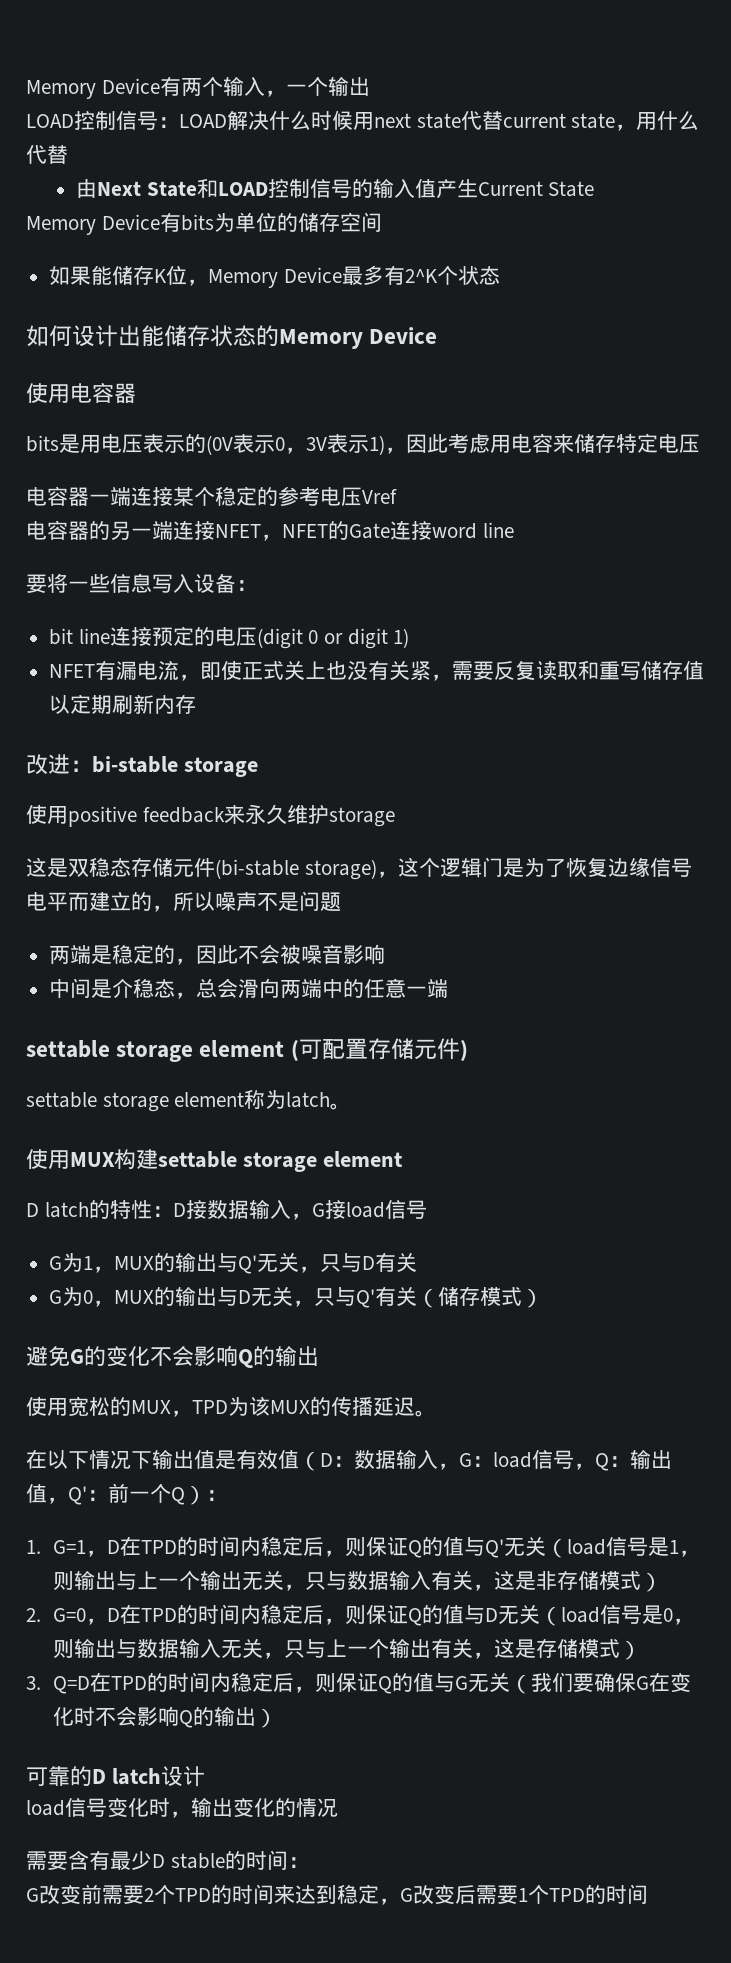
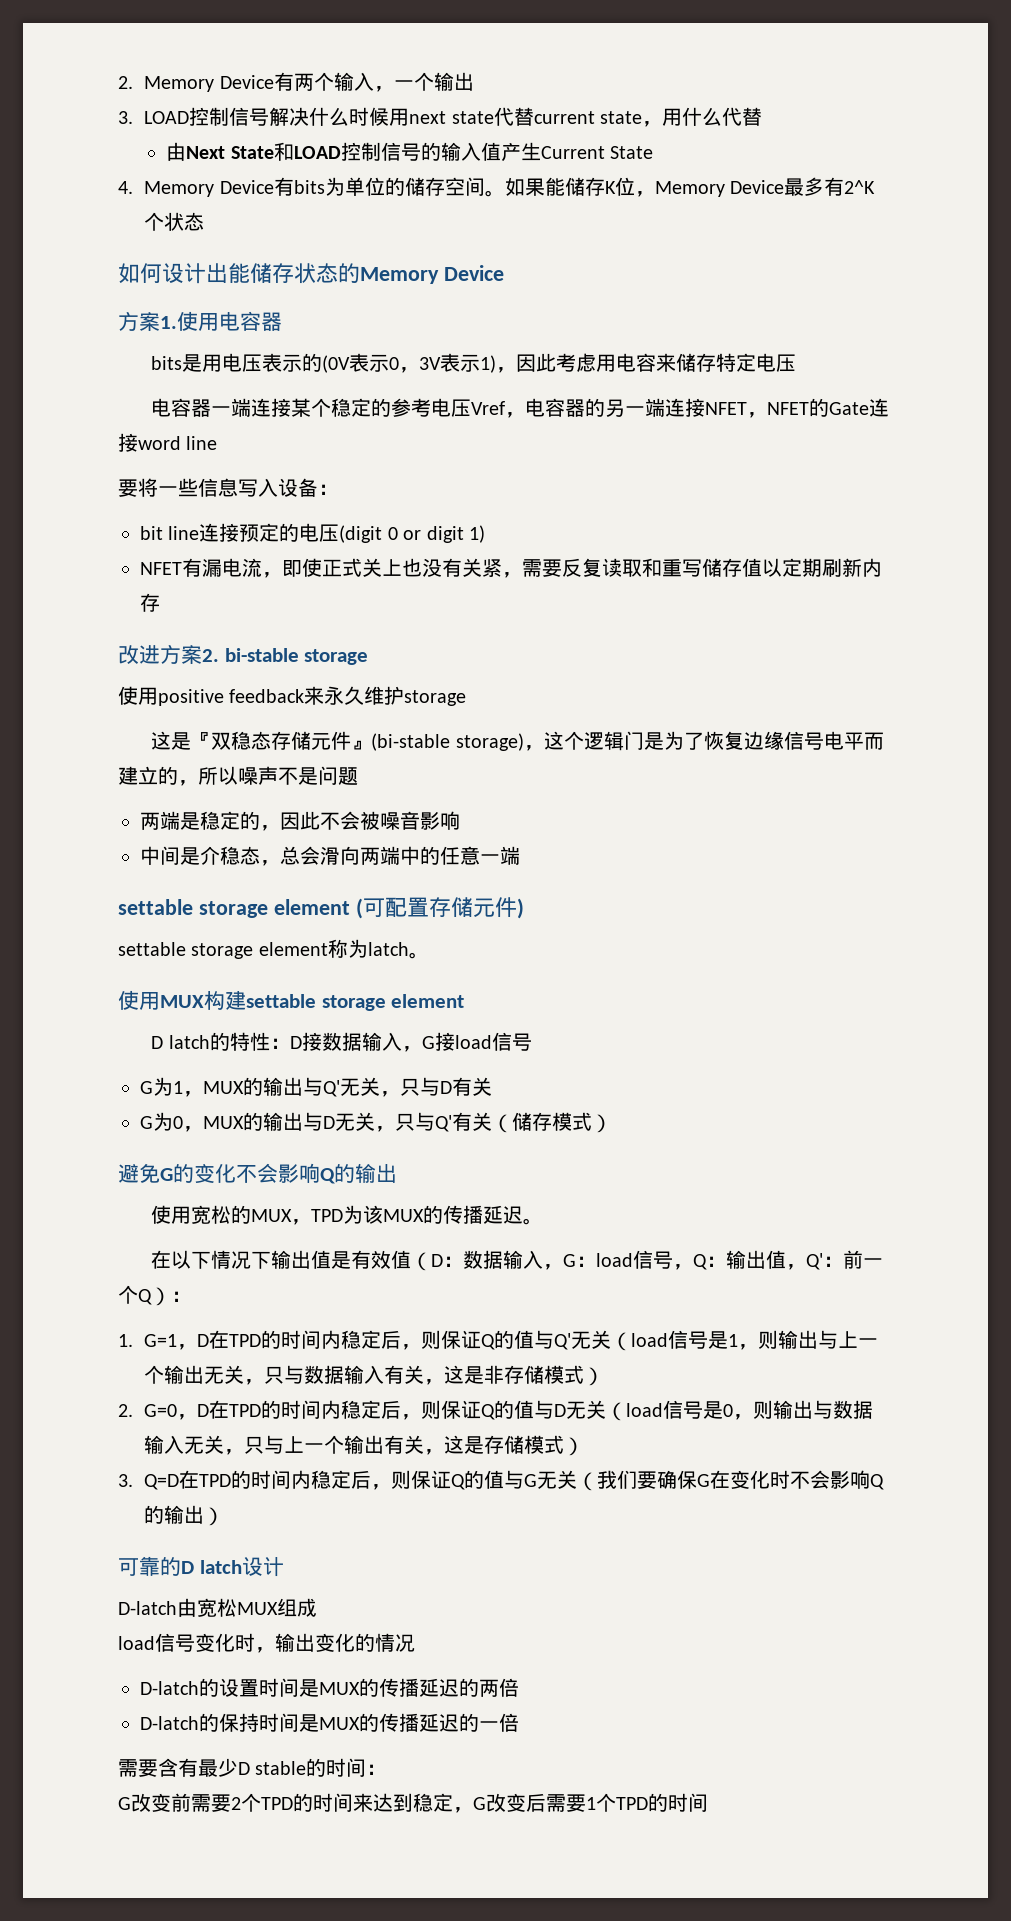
- Memory Device有两个输入，一个输出
+ 2. Memory Device有两个输入，一个输出
- LOAD控制信号：LOAD解决什么时候用next state代替current state，用什么代替
+ 3. LOAD控制信号解决什么时候用next state代替current state，用什么代替
- Memory Device有bits为单位的储存空间
- 如果能储存K位，Memory Device最多有2^K个状态
+ 4. Memory Device有bits为单位的储存空间。如果能储存K位，Memory Device最多有2^K个状态
- 使用电容器
+ 方案1.使用电容器
- 电容器一端连接某个稳定的参考电压Vref
- 电容器的另一端连接NFET，NFET的Gate连接word line
+ 电容器一端连接某个稳定的参考电压Vref，电容器的另一端连接NFET，NFET的Gate连接word line
- 改进：bi-stable storage
+ 改进方案2. bi-stable storage
- 这是双稳态存储元件(bi-stable storage)，这个逻辑门是为了恢复边缘信号电平而建立的，所以噪声不是问题
+ 这是『双稳态存储元件』(bi-stable storage)，这个逻辑门是为了恢复边缘信号电平而建立的，所以噪声不是问题
+ D-latch由宽松MUX组成
+ D-latch的设置时间是MUX的传播延迟的两倍
+ D-latch的保持时间是MUX的传播延迟的一倍

